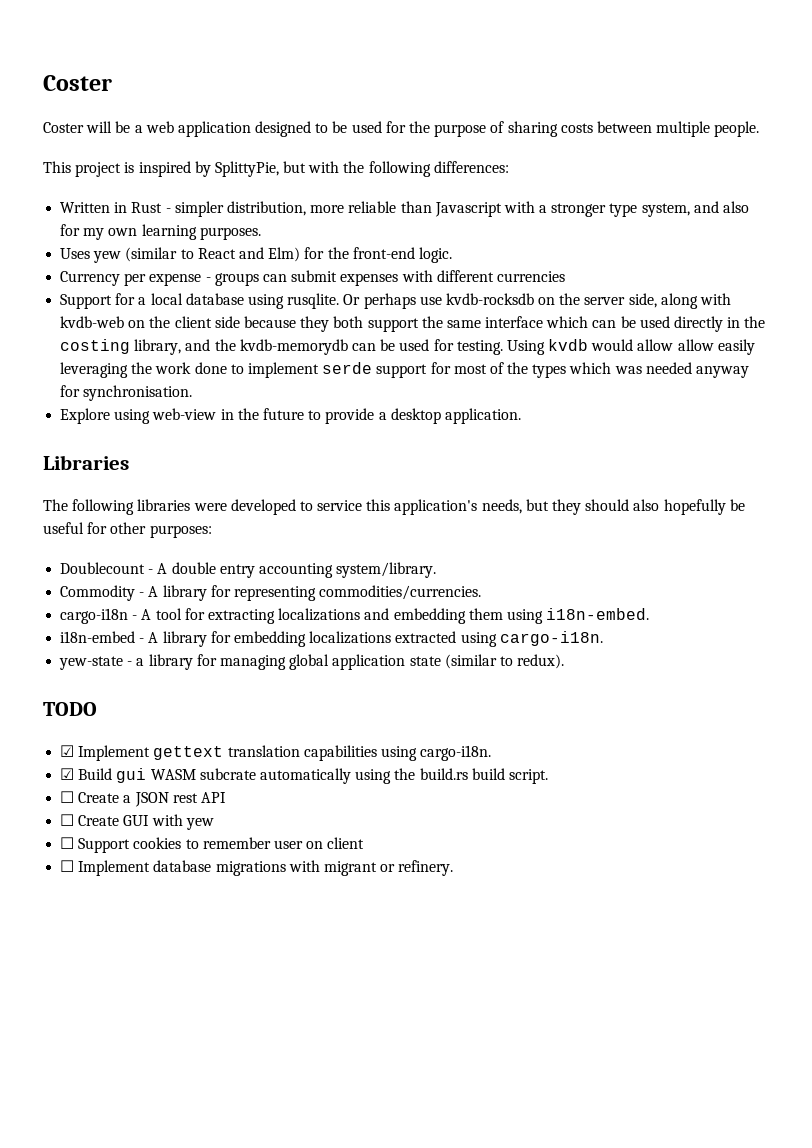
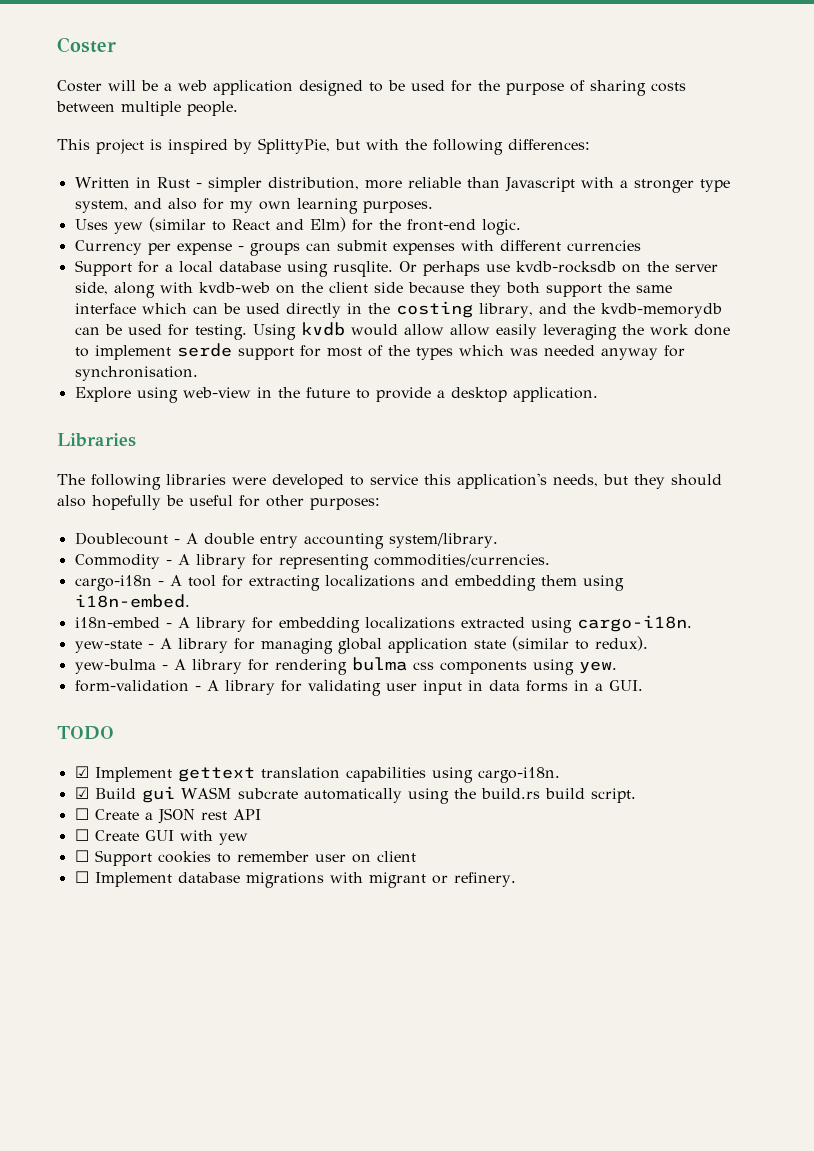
- yew-state - a library for managing global application state (similar to redux).
+ yew-state - A library for managing global application state (similar to redux).
+ yew-bulma - A library for rendering bulma css components using yew.
+ form-validation - A library for validating user input in data forms in a GUI.

